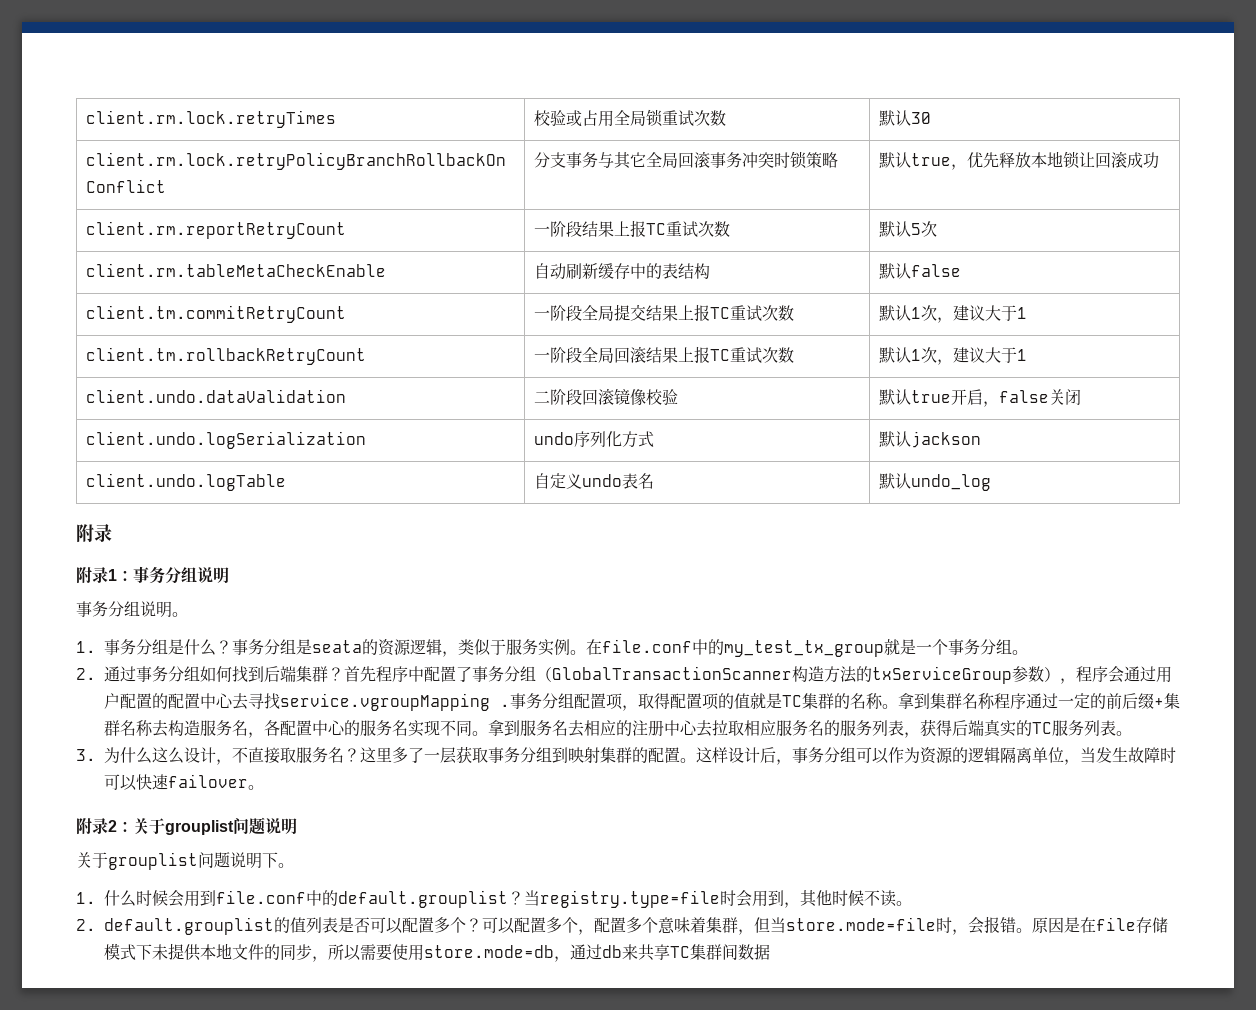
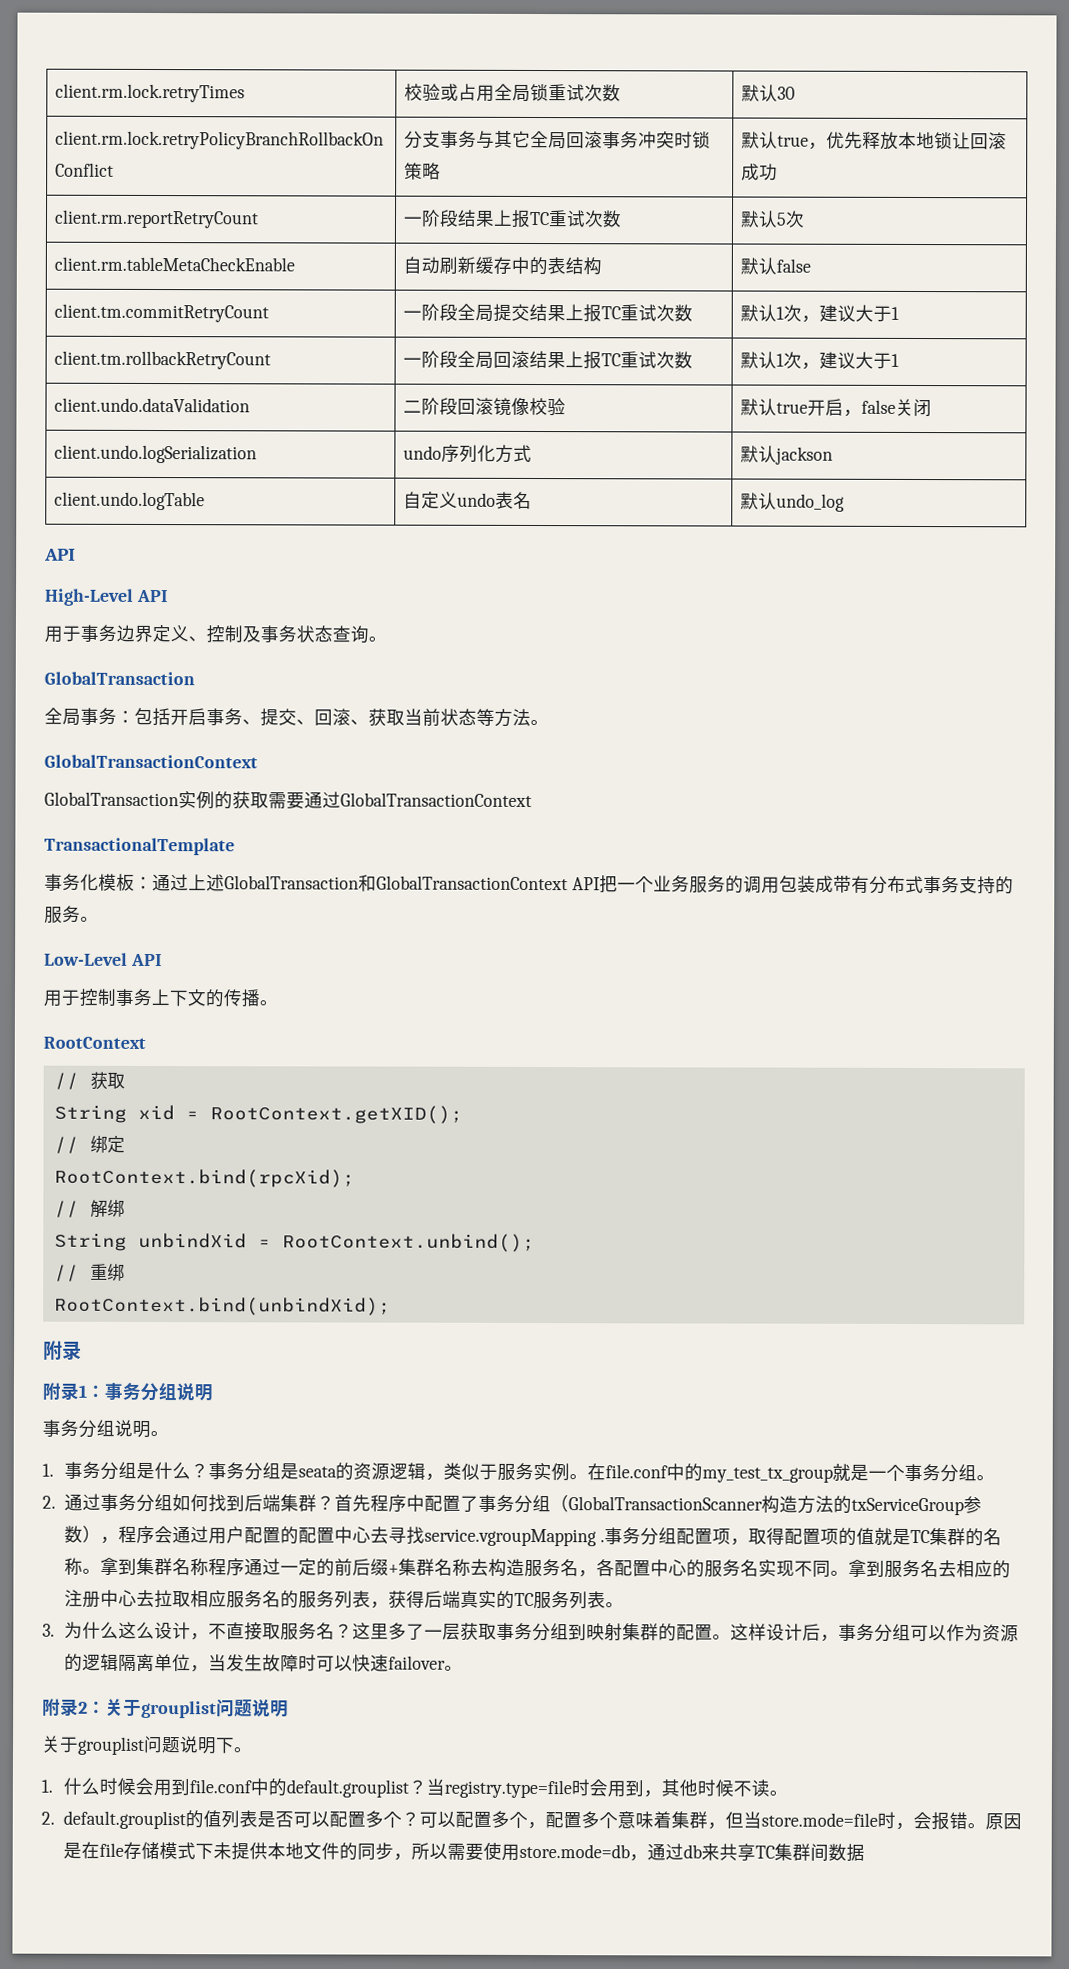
  client.undo.logTable | 自定义undo表名 | 默认undo_log
+ API
+ High-Level API
+ 用于事务边界定义、控制及事务状态查询。
+ GlobalTransaction
+ 全局事务：包括开启事务、提交、回滚、获取当前状态等方法。
+ GlobalTransactionContext
+ GlobalTransaction实例的获取需要通过GlobalTransactionContext
+ TransactionalTemplate
+ 事务化模板：通过上述GlobalTransaction和GlobalTransactionContext API把一个业务服务的调用包装成带有分布式事务支持的服务。
+ Low-Level API
+ 用于控制事务上下文的传播。
+ RootContext
+ // 获取
+ String xid = RootContext.getXID();
+ // 绑定
+ RootContext.bind(rpcXid);
+ // 解绑
+ String unbindXid = RootContext.unbind();
+ // 重绑
+ RootContext.bind(unbindXid);

